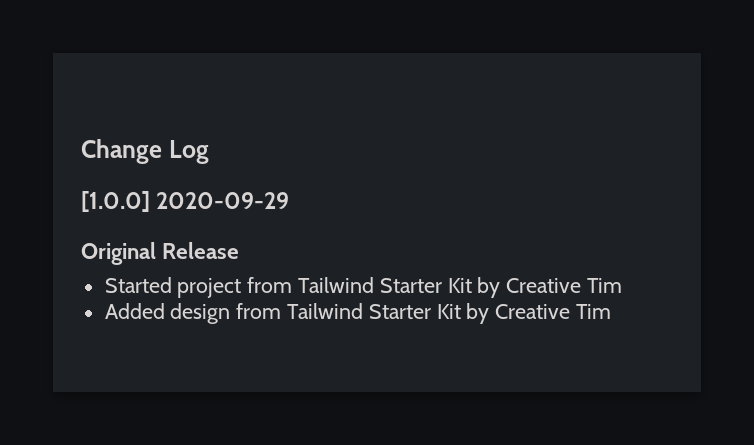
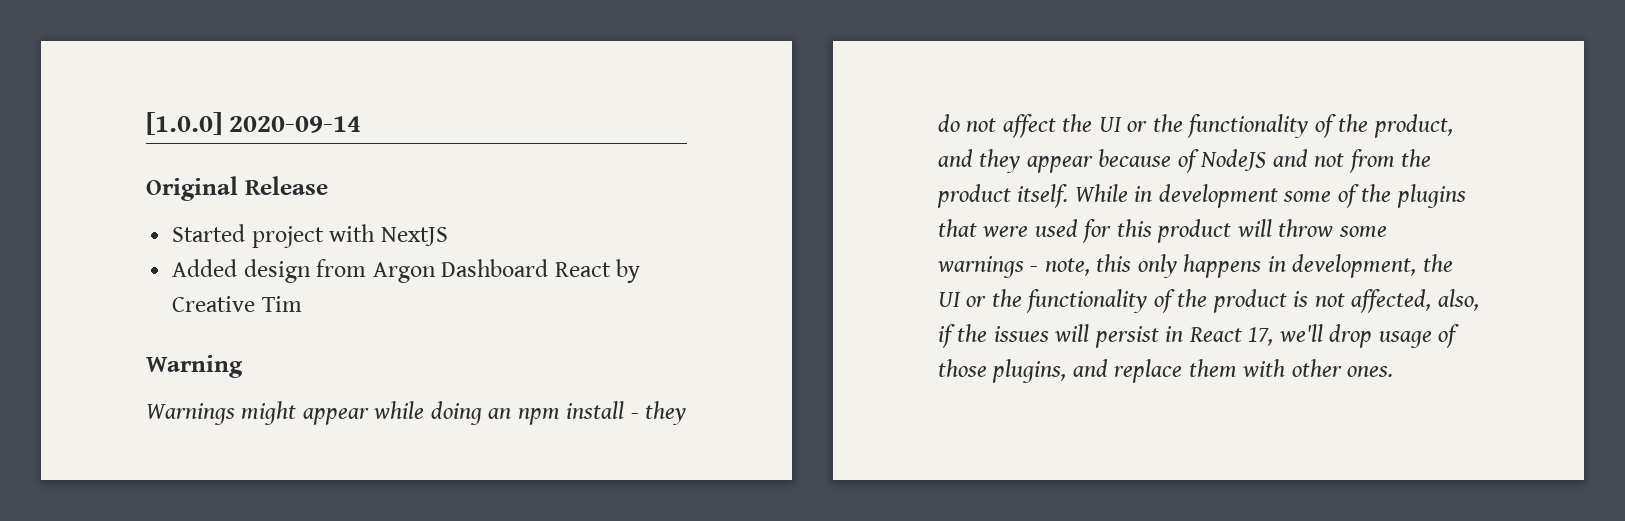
- Change Log
- [1.0.0] 2020-09-29
+ [1.0.0] 2020-09-14
- Started project from Tailwind Starter Kit by Creative Tim
- Added design from Tailwind Starter Kit by Creative Tim
+ Started project with NextJS
+ Added design from Argon Dashboard React by Creative Tim
+ Warning
+ Warnings might appear while doing an npm install - they do not affect the UI or the functionality of the product, and they appear because of NodeJS and not from the product itself. While in development some of the plugins that were used for this product will throw some warnings - note, this only happens in development, the UI or the functionality of the product is not affected, also, if the issues will persist in React 17, we'll drop usage of those plugins, and replace them with other ones.

